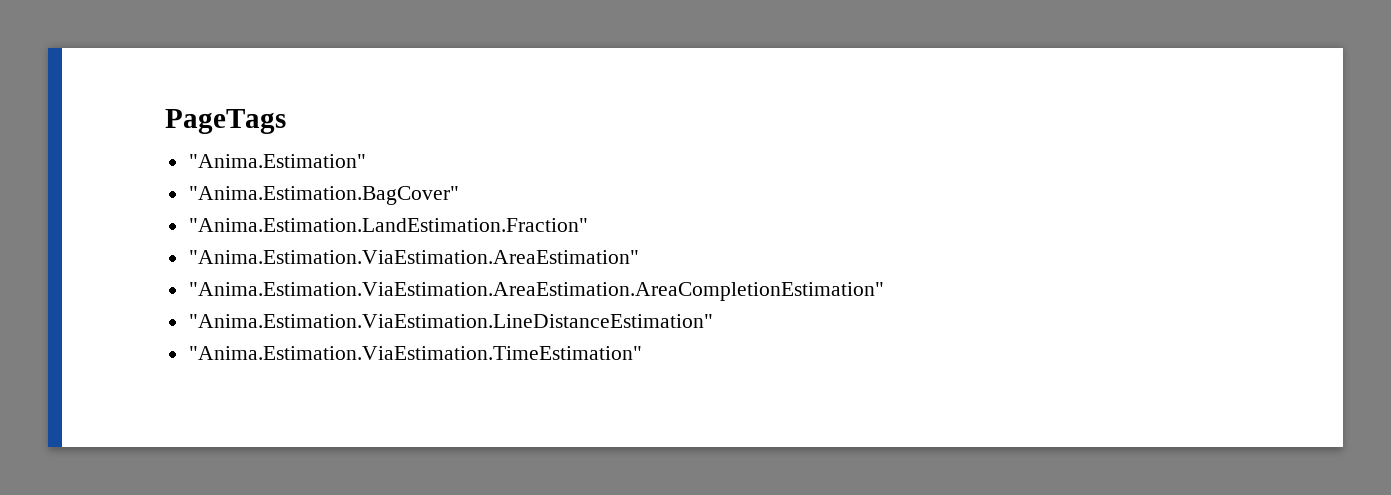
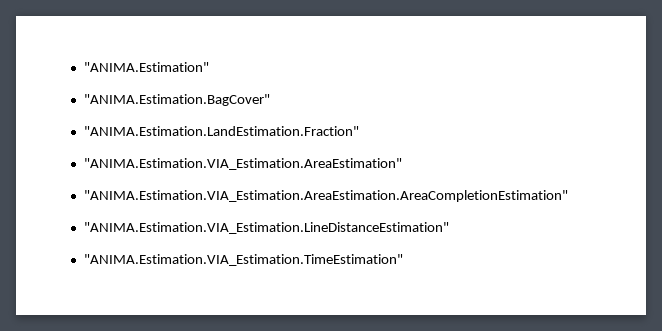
- PageTags
- "Anima.Estimation"
- "Anima.Estimation.BagCover"
- "Anima.Estimation.LandEstimation.Fraction"
- "Anima.Estimation.ViaEstimation.AreaEstimation"
- "Anima.Estimation.ViaEstimation.AreaEstimation.AreaCompletionEstimation"
- "Anima.Estimation.ViaEstimation.LineDistanceEstimation"
- "Anima.Estimation.ViaEstimation.TimeEstimation"
+ "ANIMA.Estimation"
+ "ANIMA.Estimation.BagCover"
+ "ANIMA.Estimation.LandEstimation.Fraction"
+ "ANIMA.Estimation.VIA_Estimation.AreaEstimation"
+ "ANIMA.Estimation.VIA_Estimation.AreaEstimation.AreaCompletionEstimation"
+ "ANIMA.Estimation.VIA_Estimation.LineDistanceEstimation"
+ "ANIMA.Estimation.VIA_Estimation.TimeEstimation"

